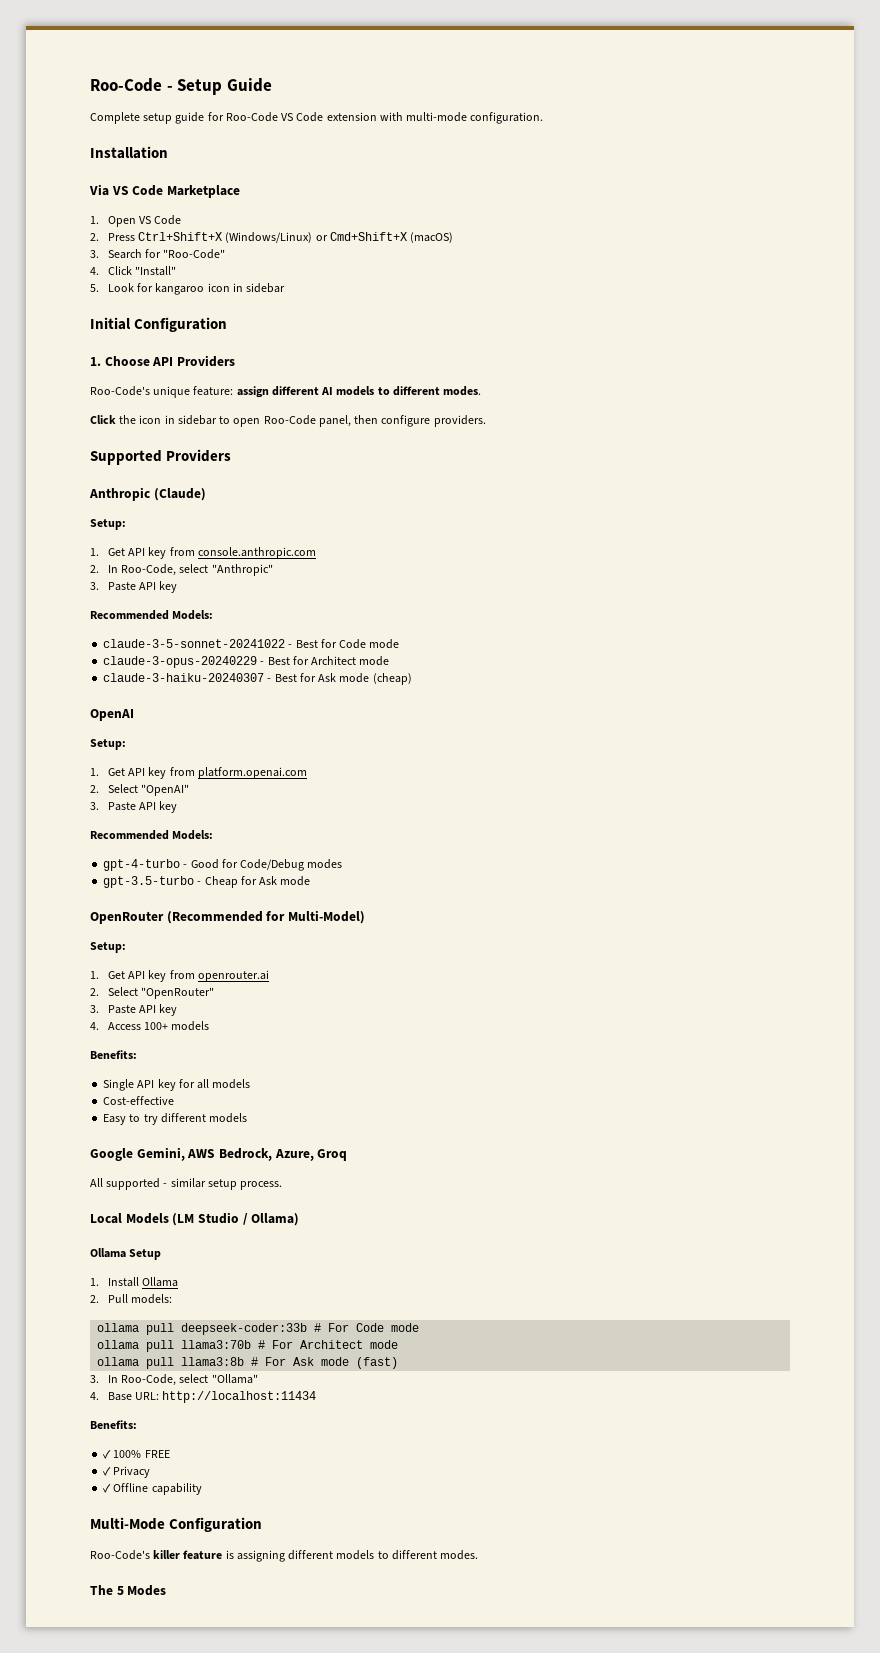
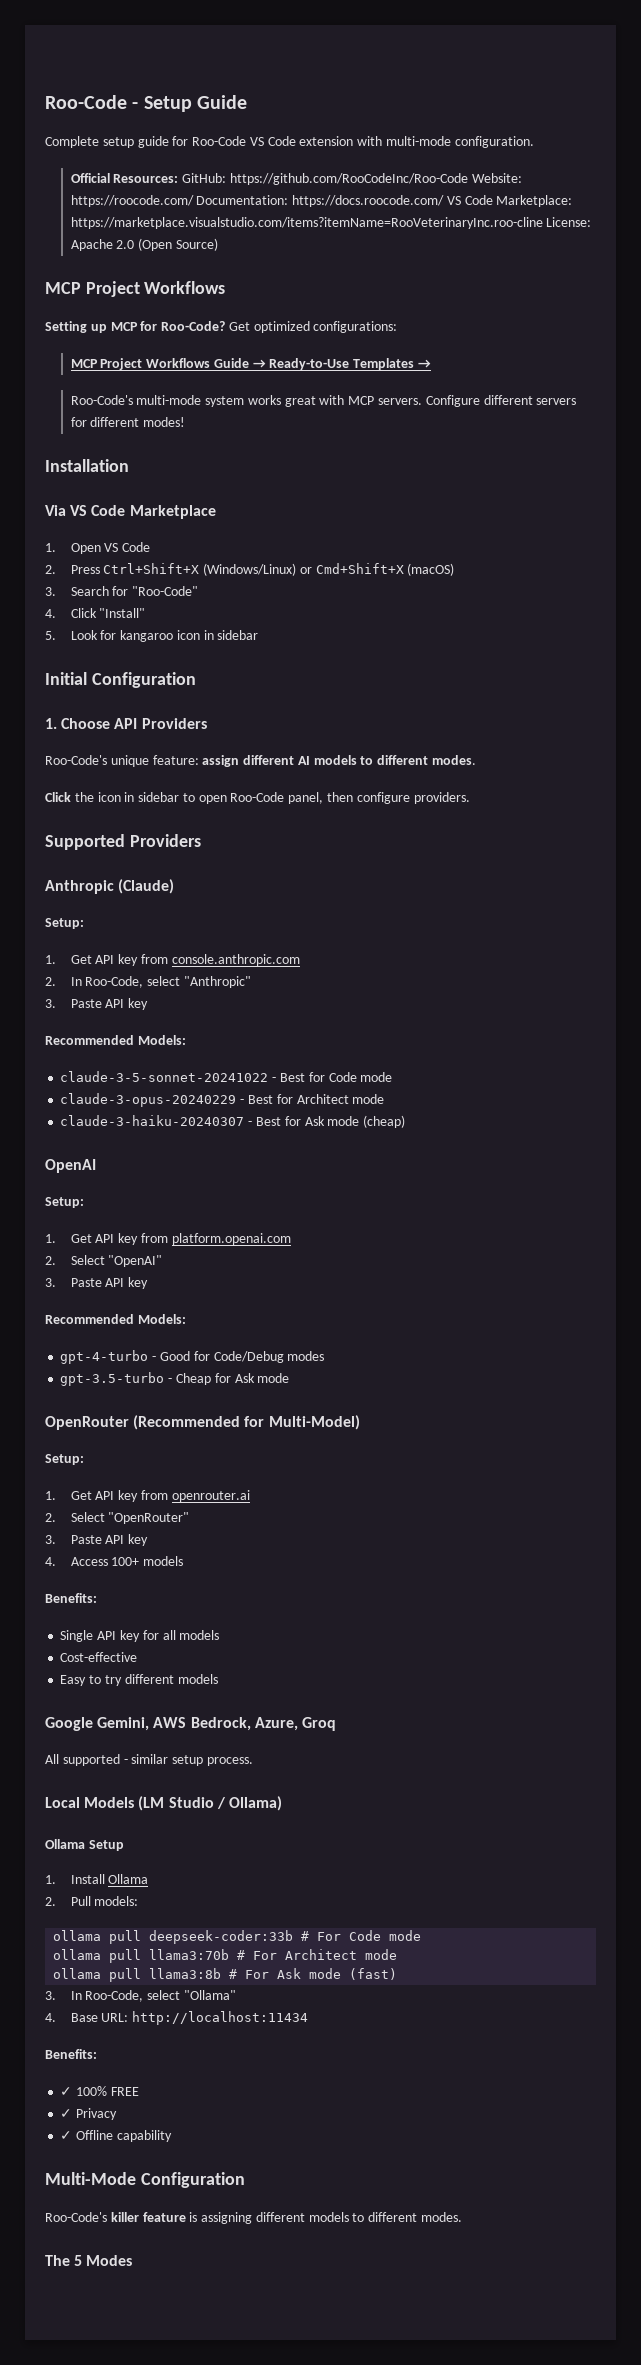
+ Official Resources: GitHub: https://github.com/RooCodeInc/Roo-Code Website: https://roocode.com/ Documentation: https://docs.roocode.com/ VS Code Marketplace: https://marketplace.visualstudio.com/items?itemName=RooVeterinaryInc.roo-cline License: Apache 2.0 (Open Source)
+ MCP Project Workflows
+ Setting up MCP for Roo-Code? Get optimized configurations:
+ MCP Project Workflows Guide → Ready-to-Use Templates →
+ Roo-Code's multi-mode system works great with MCP servers. Configure different servers for different modes!

